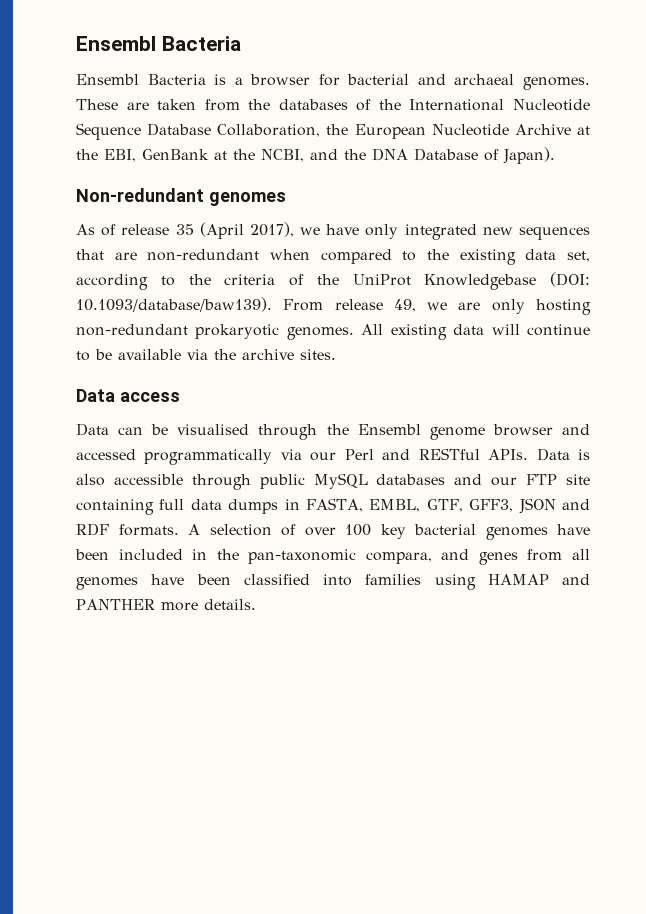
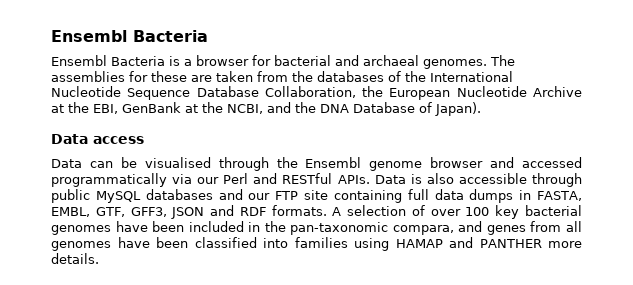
- These are taken from the databases of the International Nucleotide Sequence Database Collaboration, the European Nucleotide Archive at the EBI, GenBank at the NCBI, and the DNA Database of Japan).
+ The assemblies for these are taken from the databases of the International Nucleotide Sequence Database Collaboration, the European Nucleotide Archive at the EBI, GenBank at the NCBI, and the DNA Database of Japan).
- Non-redundant genomes
- As of release 35 (April 2017), we have only integrated new sequences that are non-redundant when compared to the existing data set, according to the criteria of the UniProt Knowledgebase (DOI: 10.1093/database/baw139). From release 49, we are only hosting non-redundant prokaryotic genomes. All existing data will continue to be available via the archive sites.

